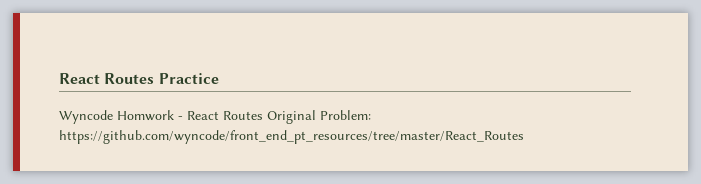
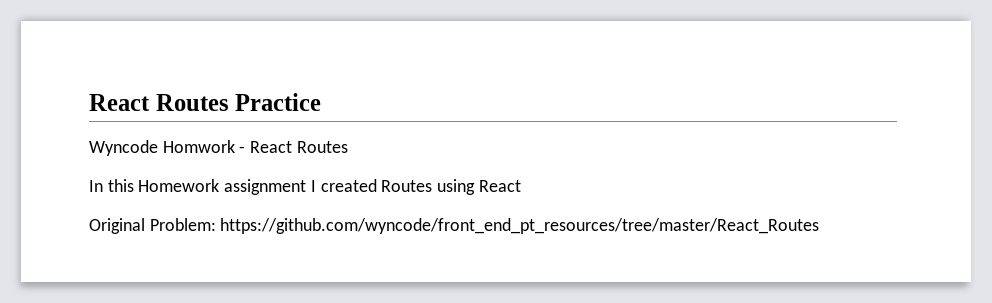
- Wyncode Homwork - React Routes Original Problem: https://github.com/wyncode/front_end_pt_resources/tree/master/React_Routes
+ Wyncode Homwork - React Routes
+ In this Homework assignment I created Routes using React
+ Original Problem: https://github.com/wyncode/front_end_pt_resources/tree/master/React_Routes

